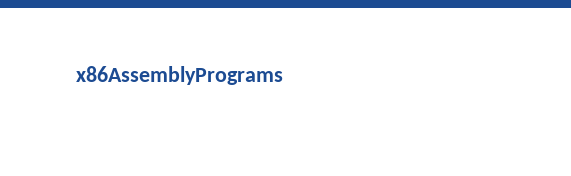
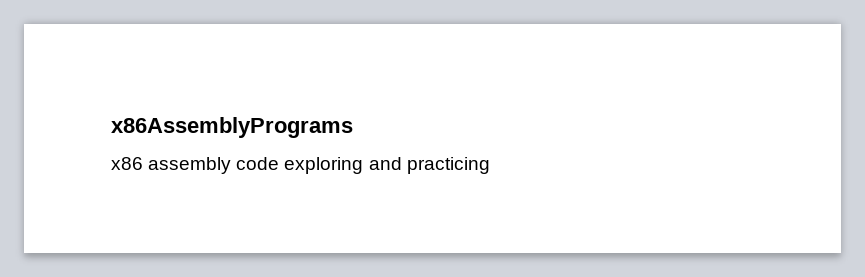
+ x86 assembly code exploring and practicing

